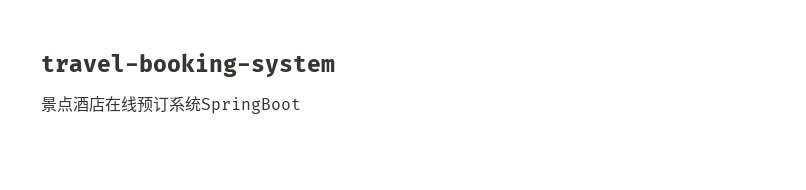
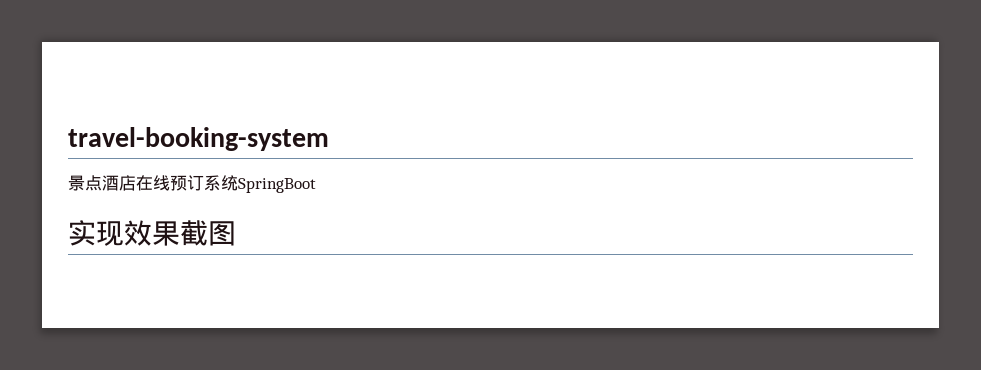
+ 实现效果截图

